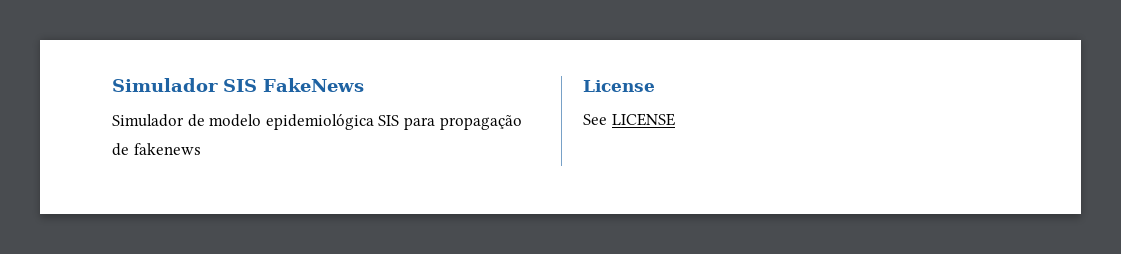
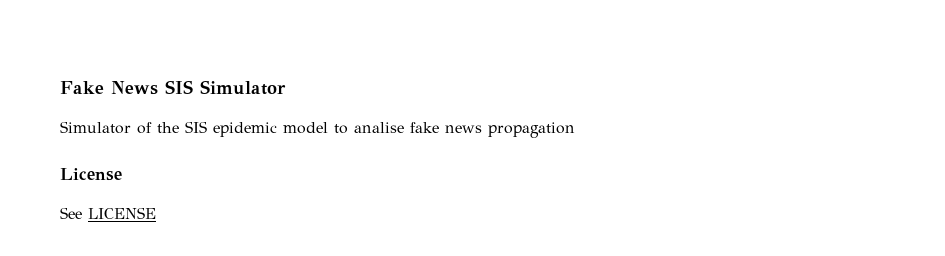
- Simulador SIS FakeNews
- Simulador de modelo epidemiológica SIS para propagação de fakenews
+ Fake News SIS Simulator
+ Simulator of the SIS epidemic model to analise fake news propagation

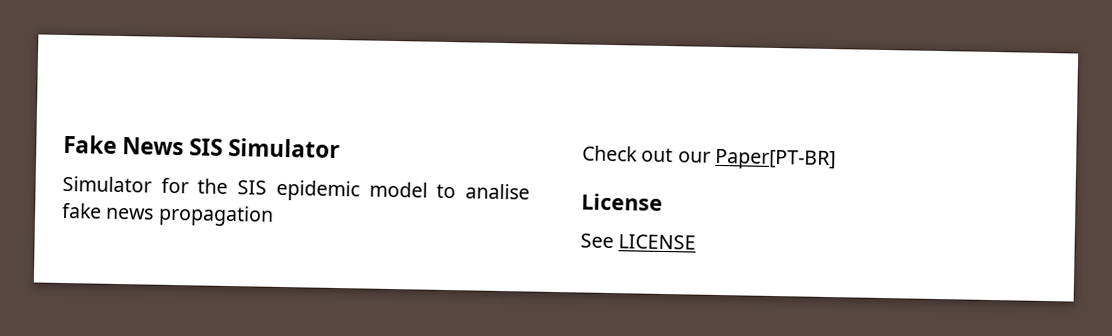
- Simulator of the SIS epidemic model to analise fake news propagation
+ Simulator for the SIS epidemic model to analise fake news propagation
+ Check out our Paper[PT-BR]

